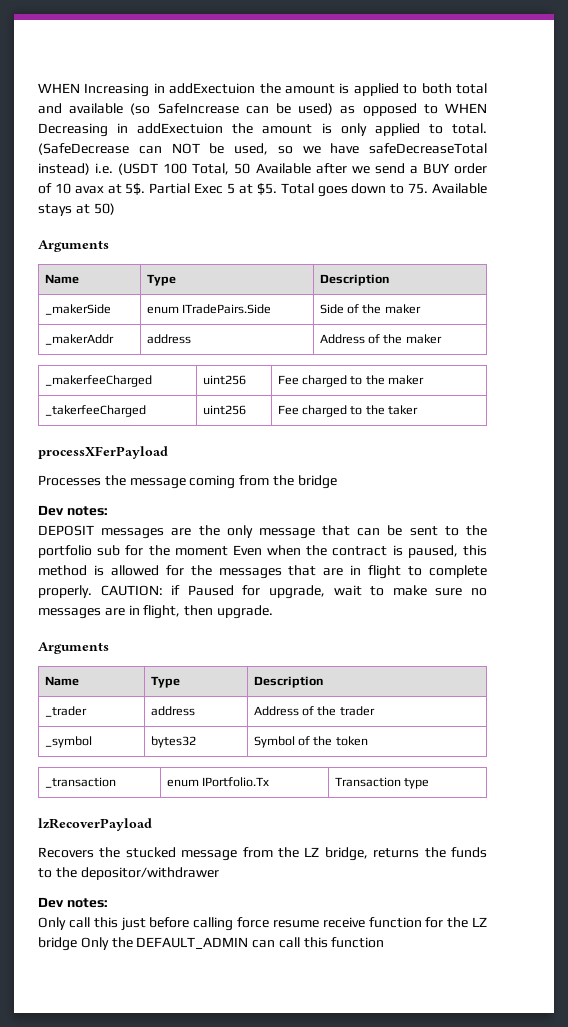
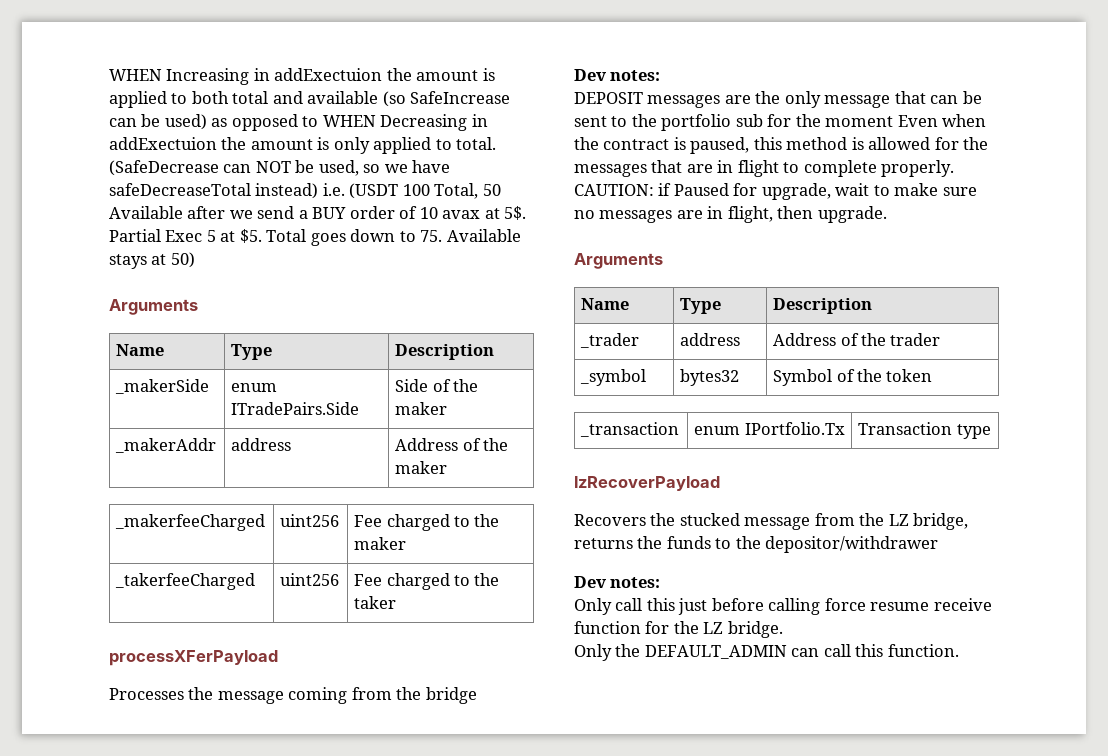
- Only call this just before calling force resume receive function for the LZ bridge Only the DEFAULT_ADMIN can call this function
+ Only call this just before calling force resume receive function for the LZ bridge.
+ Only the DEFAULT_ADMIN can call this function.

